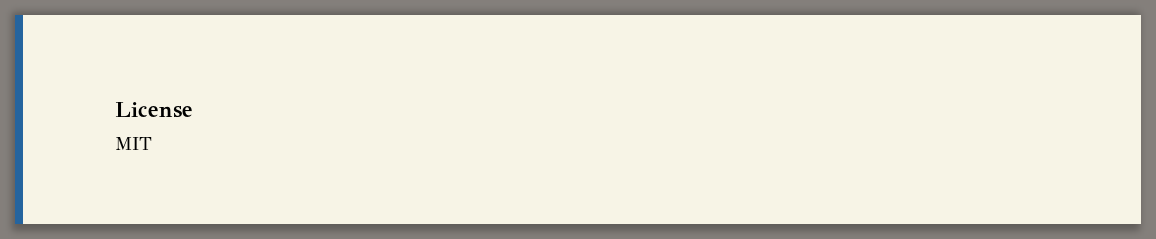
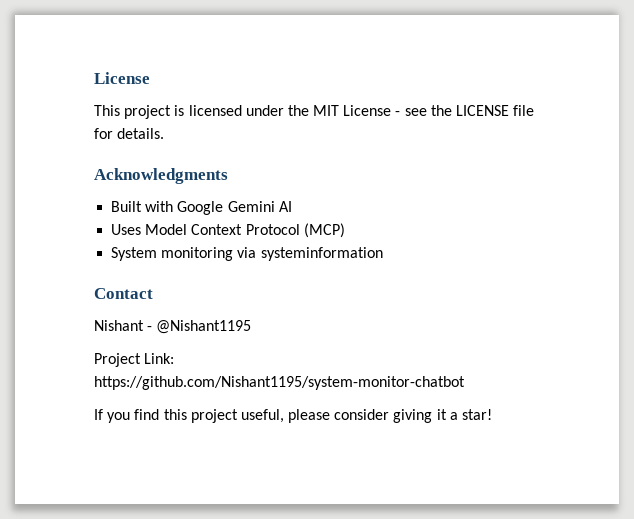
- MIT
+ This project is licensed under the MIT License - see the LICENSE file for details.
+ Acknowledgments
+ Built with Google Gemini AI
+ Uses Model Context Protocol (MCP)
+ System monitoring via systeminformation
+ Contact
+ Nishant - @Nishant1195
+ Project Link: https://github.com/Nishant1195/system-monitor-chatbot
+ If you find this project useful, please consider giving it a star!

